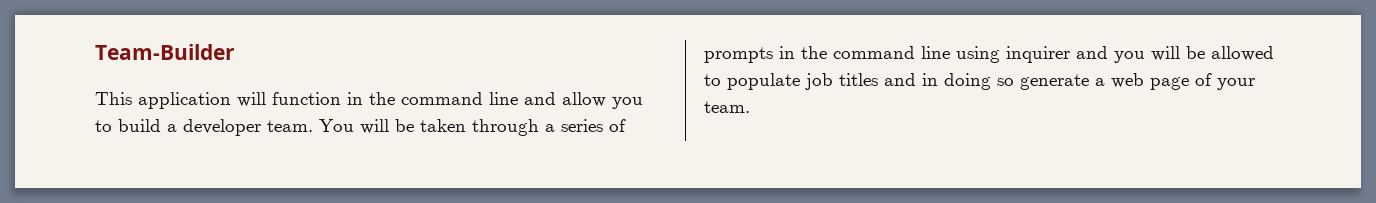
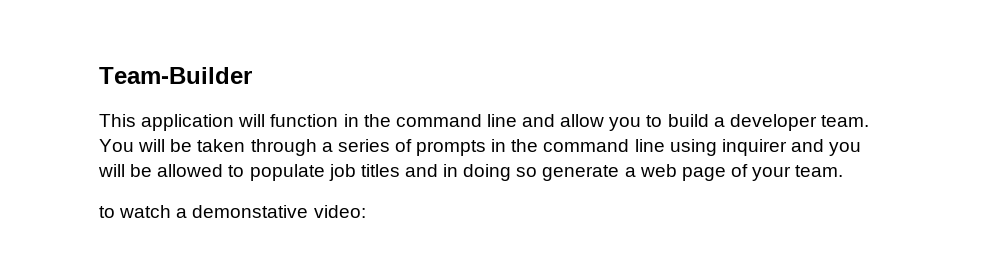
+ to watch a demonstative video:

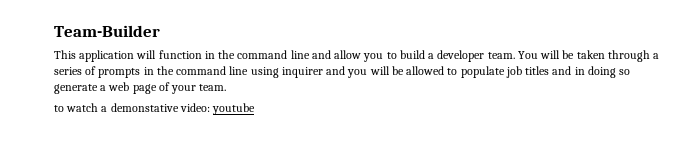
- to watch a demonstative video:
+ to watch a demonstative video: youtube

